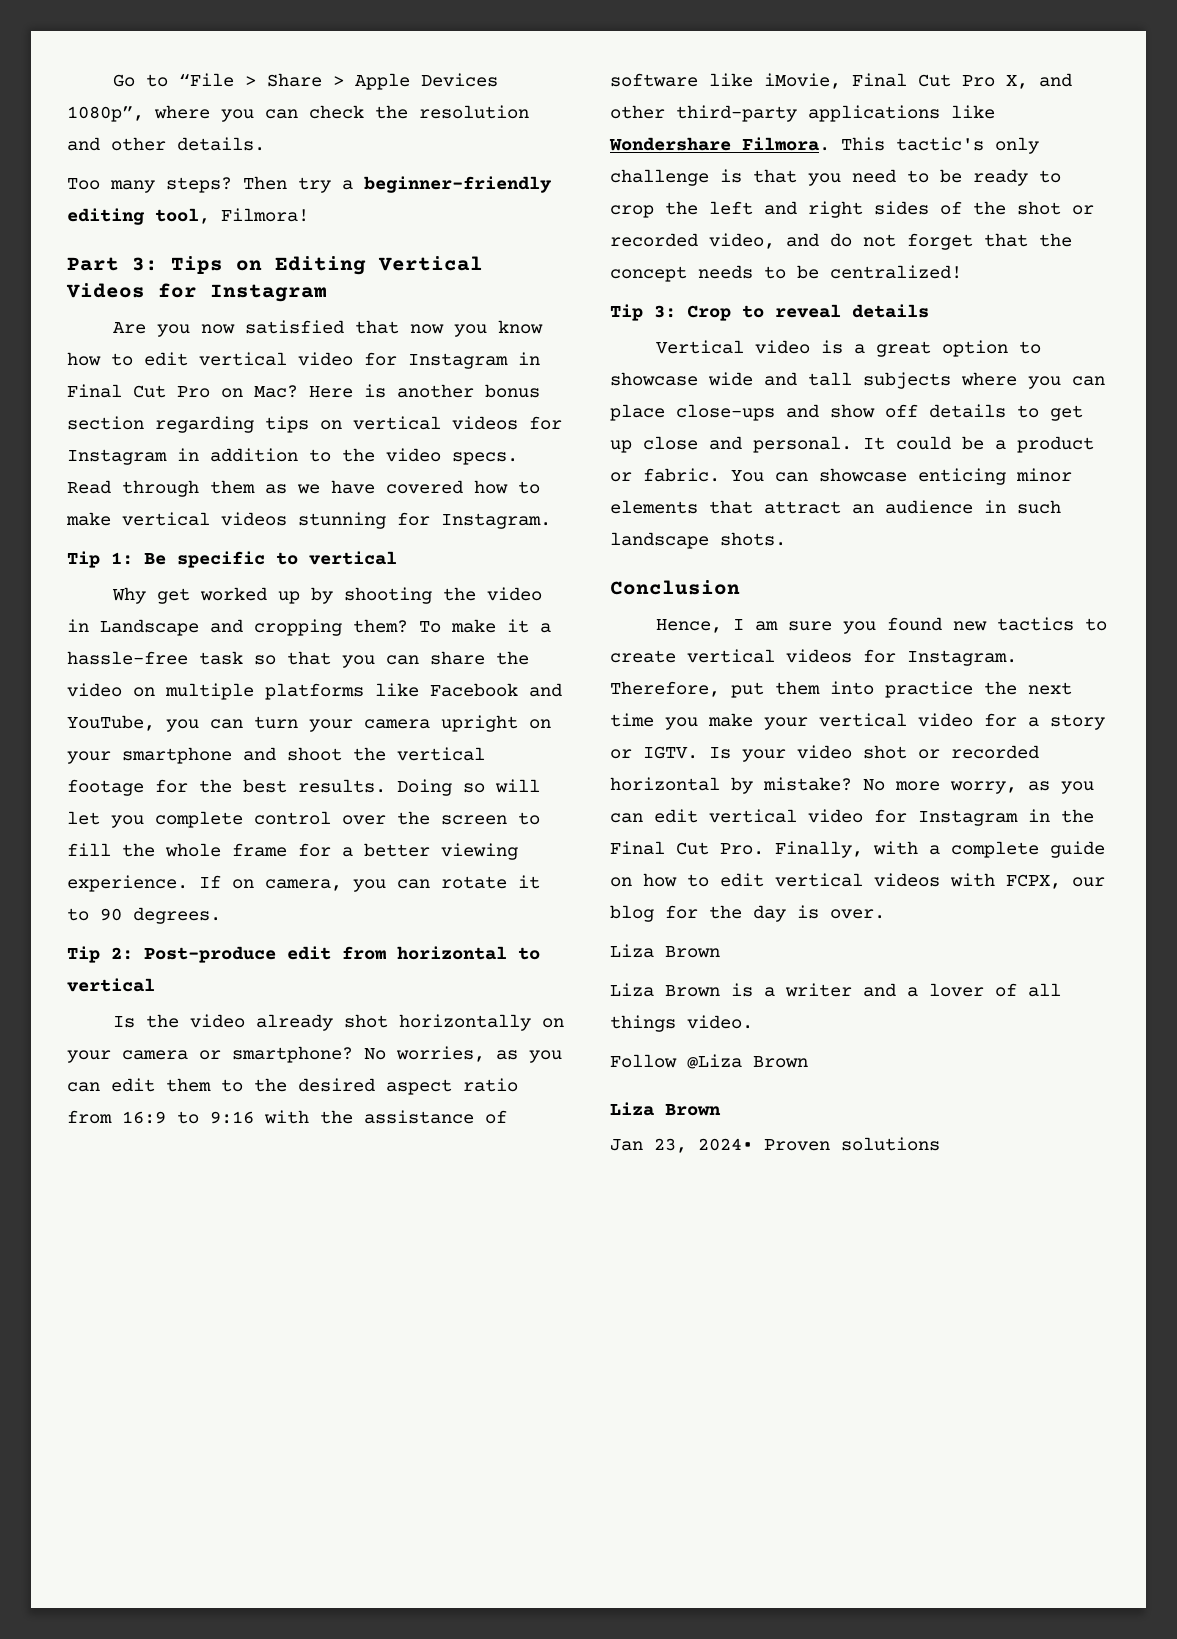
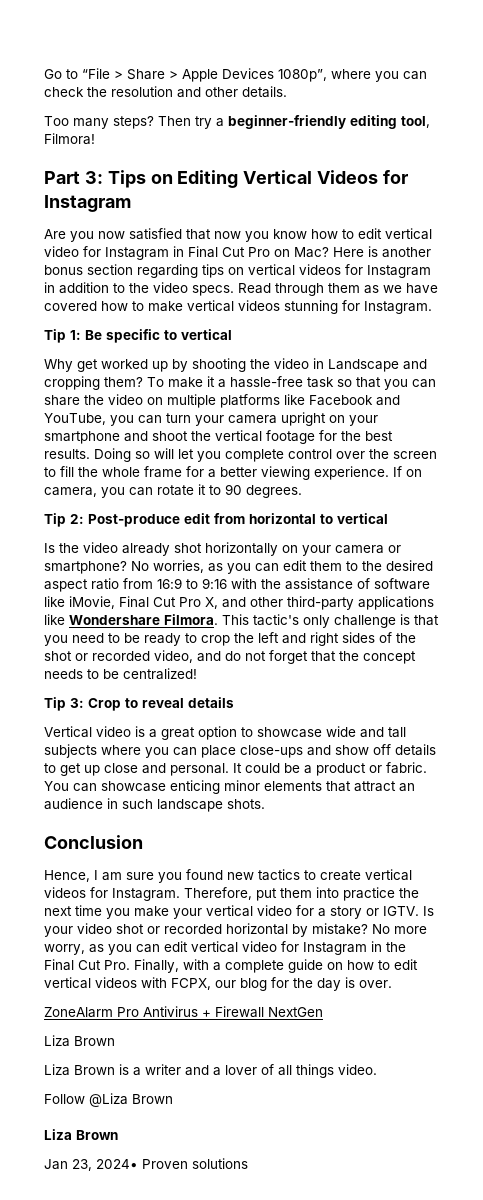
+ ZoneAlarm Pro Antivirus + Firewall NextGen

